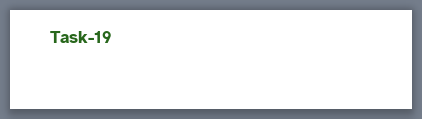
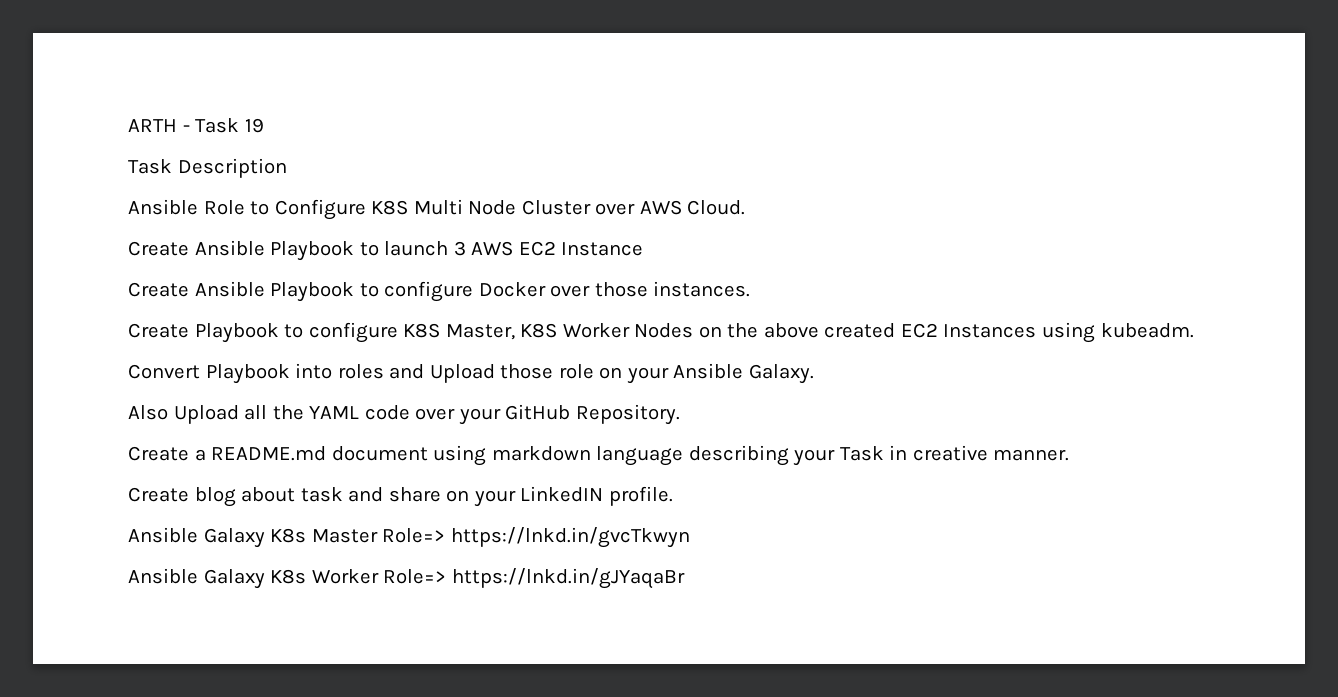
- Task-19
+ ARTH - Task 19
+ Task Description
+ Ansible Role to Configure K8S Multi Node Cluster over AWS Cloud.
+ Create Ansible Playbook to launch 3 AWS EC2 Instance
+ Create Ansible Playbook to configure Docker over those instances.
+ Create Playbook to configure K8S Master, K8S Worker Nodes on the above created EC2 Instances using kubeadm.
+ Convert Playbook into roles and Upload those role on your Ansible Galaxy.
+ Also Upload all the YAML code over your GitHub Repository.
+ Create a README.md document using markdown language describing your Task in creative manner.
+ Create blog about task and share on your LinkedIN profile.
+ Ansible Galaxy K8s Master Role=> https://lnkd.in/gvcTkwyn
+ Ansible Galaxy K8s Worker Role=> https://lnkd.in/gJYaqaBr

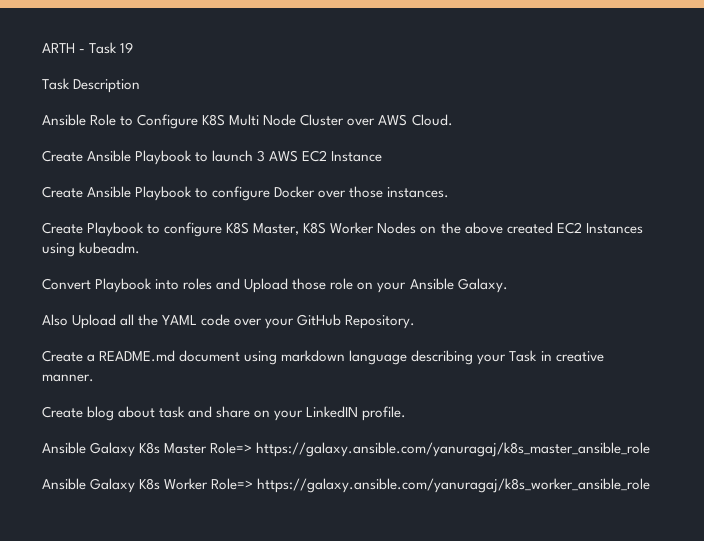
- Ansible Galaxy K8s Master Role=> https://lnkd.in/gvcTkwyn
+ Ansible Galaxy K8s Master Role=> https://galaxy.ansible.com/yanuragaj/k8s_master_ansible_role
- Ansible Galaxy K8s Worker Role=> https://lnkd.in/gJYaqaBr
+ Ansible Galaxy K8s Worker Role=> https://galaxy.ansible.com/yanuragaj/k8s_worker_ansible_role

